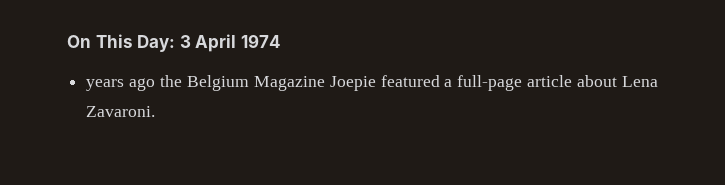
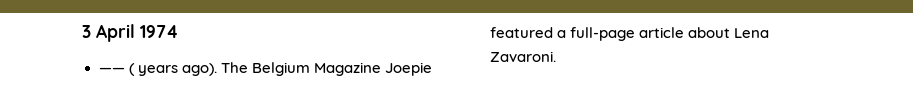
- On This Day: 3 April 1974
+ 3 April 1974
- years ago the Belgium Magazine Joepie featured a full-page article about Lena Zavaroni.
+ —— ( years ago). The Belgium Magazine Joepie featured a full-page article about Lena Zavaroni.

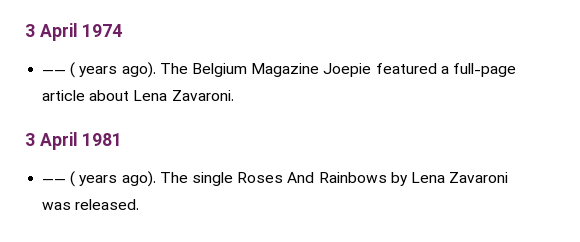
+ 3 April 1981
+ —— ( years ago). The single Roses And Rainbows by Lena Zavaroni was released.

